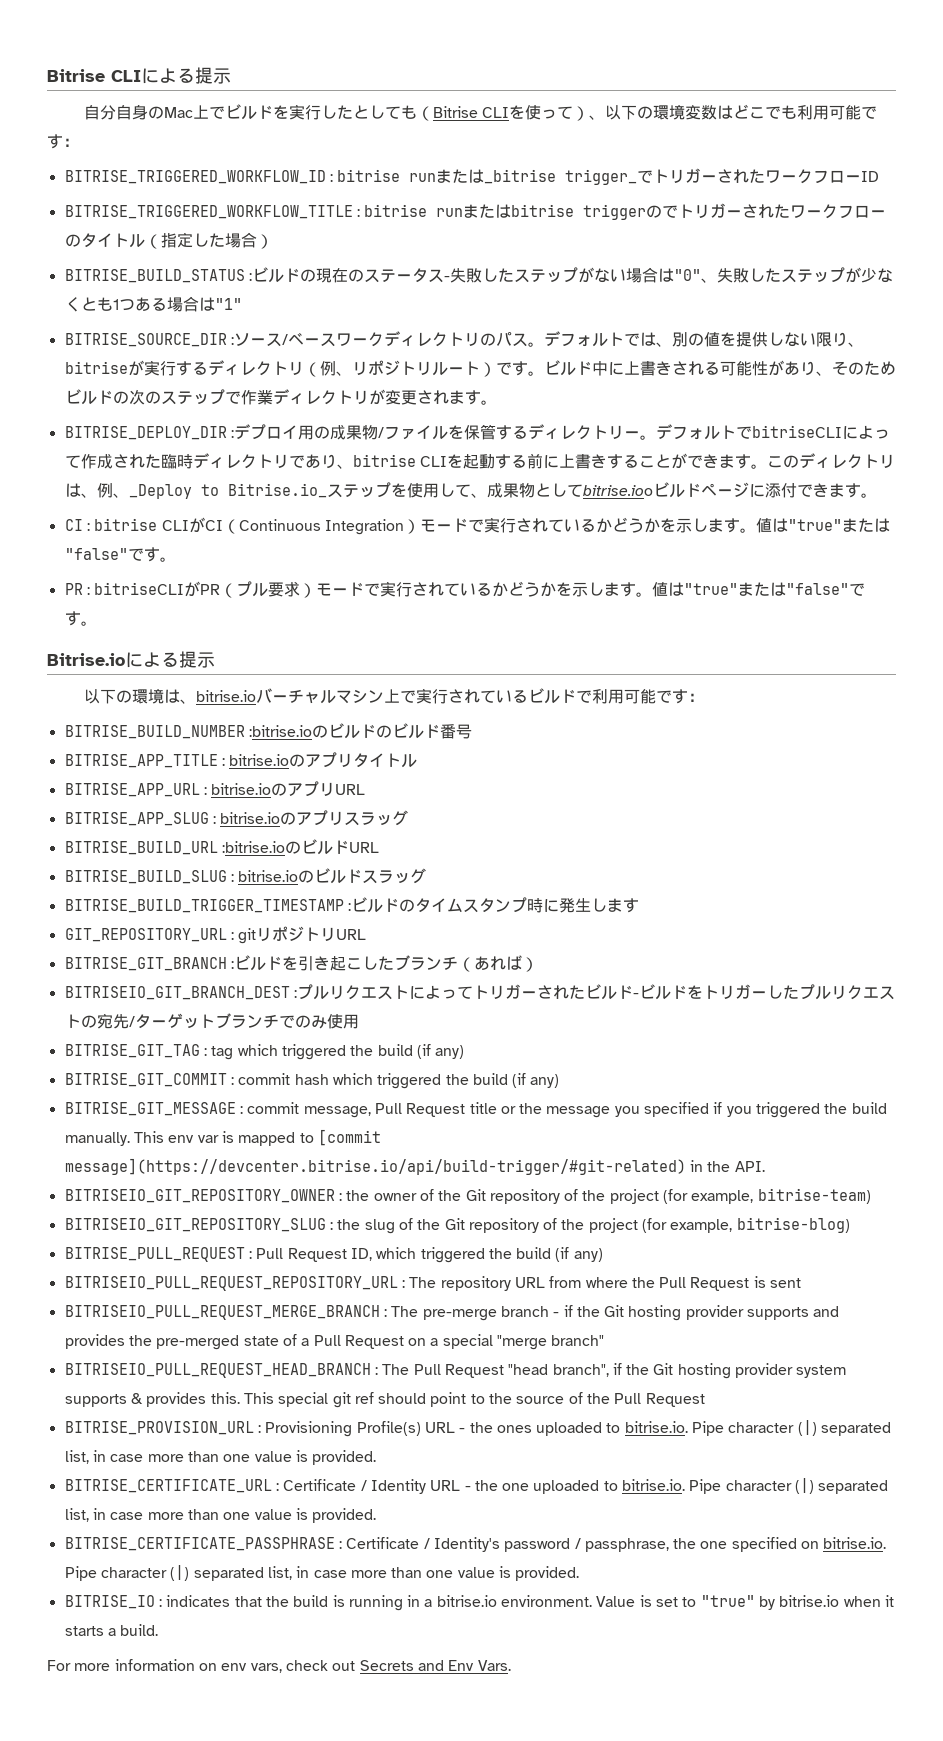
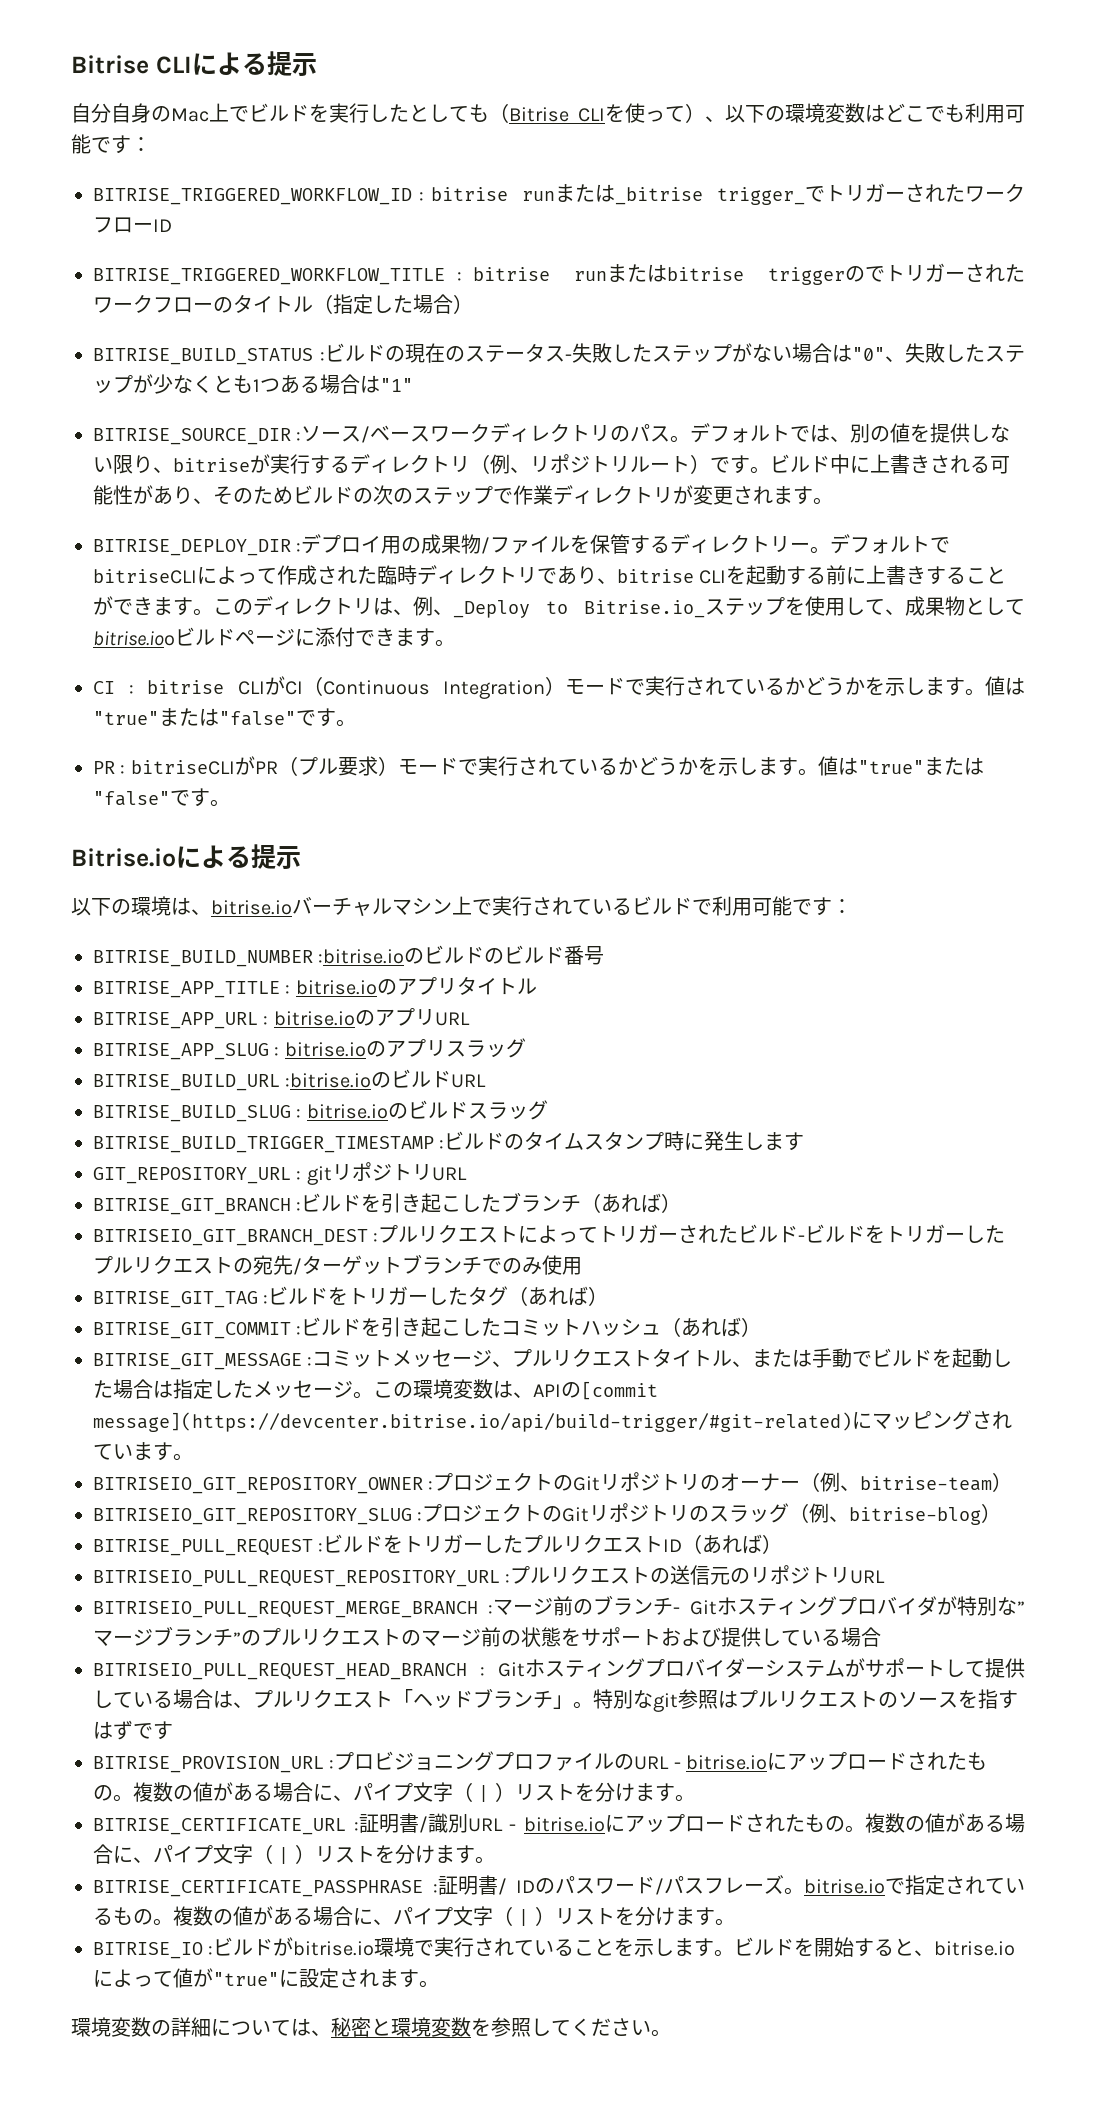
- BITRISE_GIT_TAG : tag which triggered the build (if any)
- BITRISE_GIT_COMMIT : commit hash which triggered the build (if any)
- BITRISE_GIT_MESSAGE : commit message, Pull Request title or the message you specified if you triggered the build manually. This env var is mapped to [commit message](https://devcenter.bitrise.io/api/build-trigger/#git-related) in the API.
- BITRISEIO_GIT_REPOSITORY_OWNER : the owner of the Git repository of the project (for example, bitrise-team)
- BITRISEIO_GIT_REPOSITORY_SLUG : the slug of the Git repository of the project (for example, bitrise-blog)
- BITRISE_PULL_REQUEST : Pull Request ID, which triggered the build (if any)
- BITRISEIO_PULL_REQUEST_REPOSITORY_URL : The repository URL from where the Pull Request is sent
- BITRISEIO_PULL_REQUEST_MERGE_BRANCH : The pre-merge branch - if the Git hosting provider supports and provides the pre-merged state of a Pull Request on a special "merge branch"
- BITRISEIO_PULL_REQUEST_HEAD_BRANCH : The Pull Request "head branch", if the Git hosting provider system supports & provides this. This special git ref should point to the source of the Pull Request
- BITRISE_PROVISION_URL : Provisioning Profile(s) URL - the ones uploaded to bitrise.io. Pipe character (|) separated list, in case more than one value is provided.
- BITRISE_CERTIFICATE_URL : Certificate / Identity URL - the one uploaded to bitrise.io. Pipe character (|) separated list, in case more than one value is provided.
- BITRISE_CERTIFICATE_PASSPHRASE : Certificate / Identity's password / passphrase, the one specified on bitrise.io. Pipe character (|) separated list, in case more than one value is provided.
- BITRISE_IO : indicates that the build is running in a bitrise.io environment. Value is set to "true" by bitrise.io when it starts a build.
- For more information on env vars, check out Secrets and Env Vars.
+ BITRISE_GIT_TAG :ビルドをトリガーしたタグ（あれば）
+ BITRISE_GIT_COMMIT :ビルドを引き起こしたコミットハッシュ（あれば）
+ BITRISE_GIT_MESSAGE :コミットメッセージ、プルリクエストタイトル、または手動でビルドを起動した場合は指定したメッセージ。この環境変数は、APIの[commit message](https://devcenter.bitrise.io/api/build-trigger/#git-related)にマッピングされています。
+ BITRISEIO_GIT_REPOSITORY_OWNER :プロジェクトのGitリポジトリのオーナー（例、bitrise-team）
+ BITRISEIO_GIT_REPOSITORY_SLUG :プロジェクトのGitリポジトリのスラッグ（例、bitrise-blog）
+ BITRISE_PULL_REQUEST :ビルドをトリガーしたプルリクエストID（あれば）
+ BITRISEIO_PULL_REQUEST_REPOSITORY_URL :プルリクエストの送信元のリポジトリURL
+ BITRISEIO_PULL_REQUEST_MERGE_BRANCH :マージ前のブランチ- Gitホスティングプロバイダが特別な”マージブランチ”のプルリクエストのマージ前の状態をサポートおよび提供している場合
+ BITRISEIO_PULL_REQUEST_HEAD_BRANCH : Gitホスティングプロバイダーシステムがサポートして提供している場合は、プルリクエスト「ヘッドブランチ」。特別なgit参照はプルリクエストのソースを指すはずです
+ BITRISE_PROVISION_URL :プロビジョニングプロファイルのURL - bitrise.ioにアップロードされたもの。複数の値がある場合に、パイプ文字（ | ）リストを分けます。
+ BITRISE_CERTIFICATE_URL :証明書/識別URL - bitrise.ioにアップロードされたもの。複数の値がある場合に、パイプ文字（ | ）リストを分けます。
+ BITRISE_CERTIFICATE_PASSPHRASE :証明書/ IDのパスワード/パスフレーズ。bitrise.ioで指定されているもの。複数の値がある場合に、パイプ文字（ | ）リストを分けます。
+ BITRISE_IO :ビルドがbitrise.io環境で実行されていることを示します。ビルドを開始すると、bitrise.ioによって値が"true"に設定されます。
+ 環境変数の詳細については、秘密と環境変数を参照してください。

